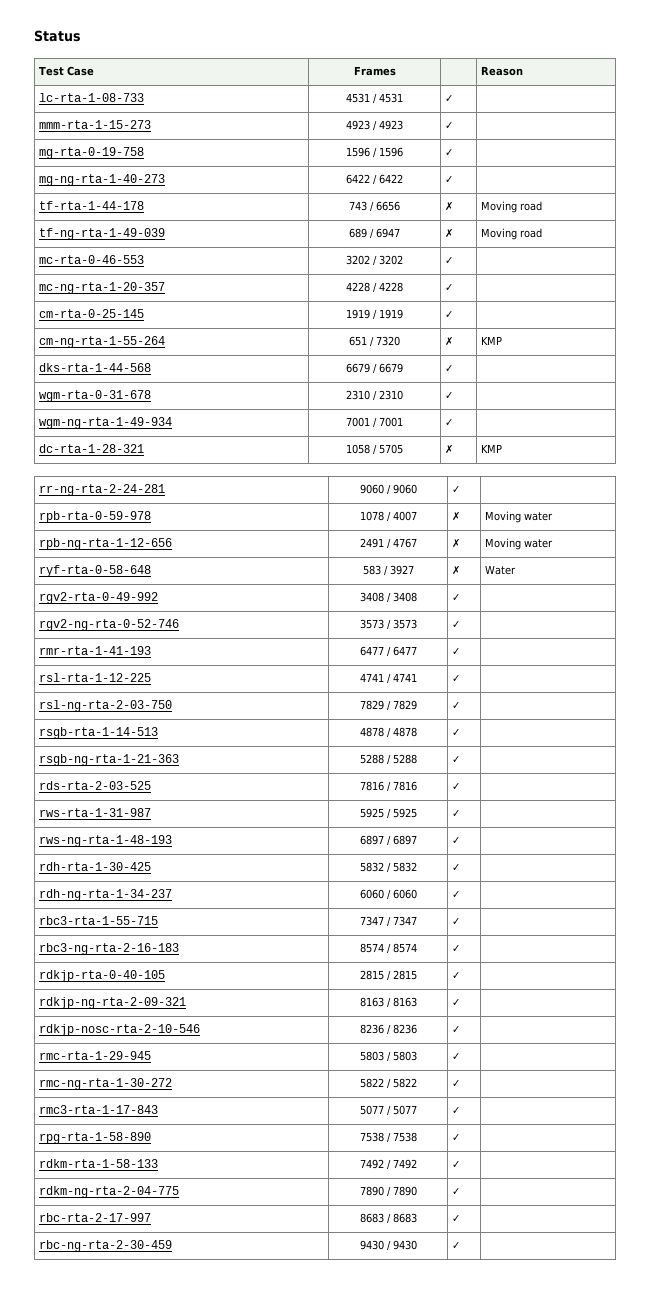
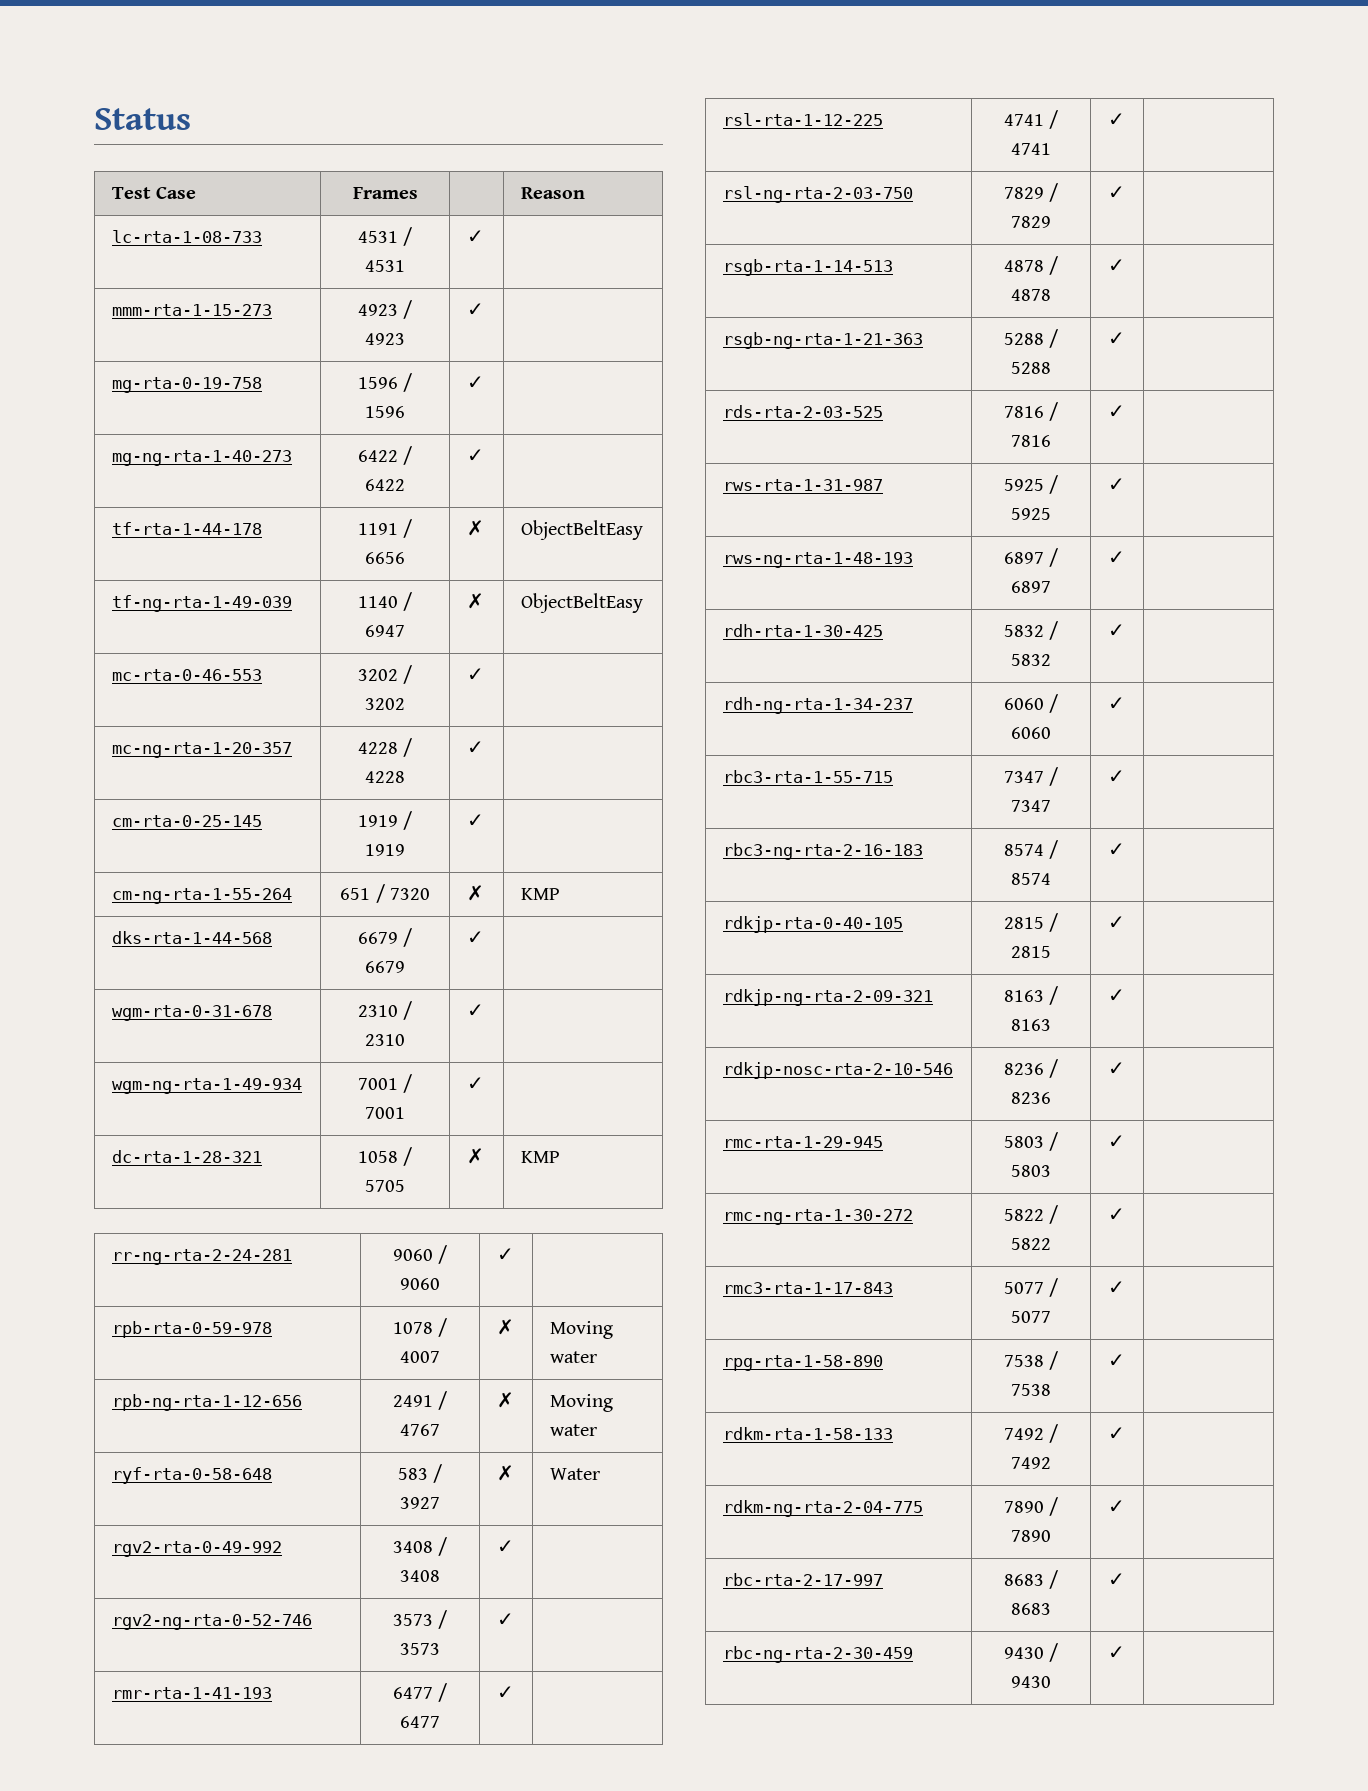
- tf-rta-1-44-178 | 743 / 6656 | ✗ | Moving road
+ tf-rta-1-44-178 | 1191 / 6656 | ✗ | ObjectBeltEasy
- tf-ng-rta-1-49-039 | 689 / 6947 | ✗ | Moving road
+ tf-ng-rta-1-49-039 | 1140 / 6947 | ✗ | ObjectBeltEasy

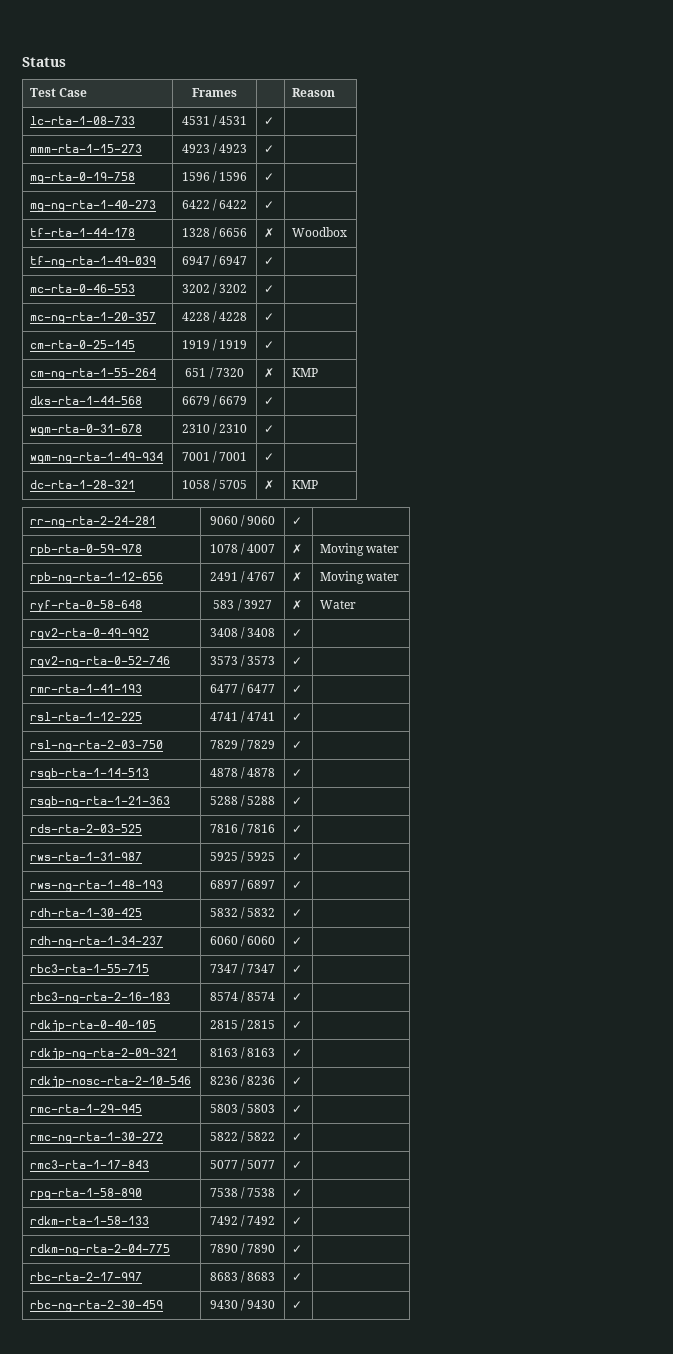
- tf-rta-1-44-178 | 1191 / 6656 | ✗ | ObjectBeltEasy
+ tf-rta-1-44-178 | 1328 / 6656 | ✗ | Woodbox
- tf-ng-rta-1-49-039 | 1140 / 6947 | ✗ | ObjectBeltEasy
+ tf-ng-rta-1-49-039 | 6947 / 6947 | ✓ |

